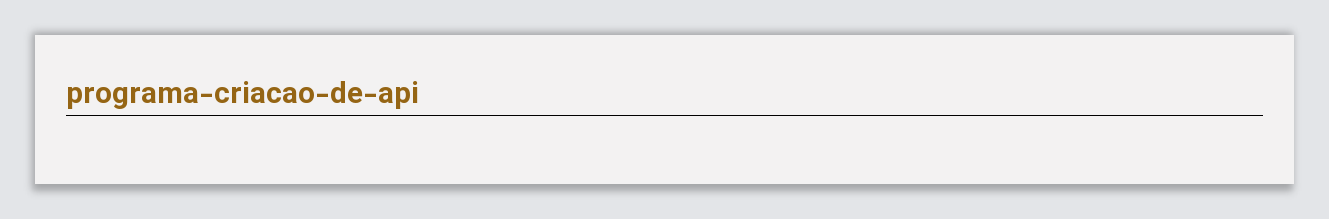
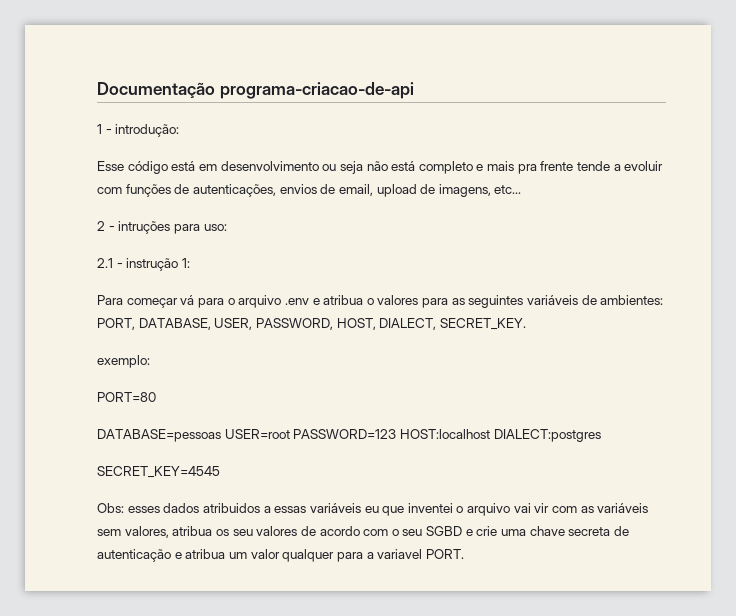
- programa-criacao-de-api
+ Documentação programa-criacao-de-api
+ 1 - introdução:
+ Esse código está em desenvolvimento ou seja não está completo e mais pra frente tende a evoluir com funções de autenticações, envios de email, upload de imagens, etc...
+ 2 - intruções para uso:
+ 2.1 - instrução 1:
+ Para começar vá para o arquivo .env e atribua o valores para as seguintes variáveis de ambientes: PORT, DATABASE, USER, PASSWORD, HOST, DIALECT, SECRET_KEY.
+ exemplo:
+ PORT=80
+ DATABASE=pessoas USER=root PASSWORD=123 HOST:localhost DIALECT:postgres
+ SECRET_KEY=4545
+ Obs: esses dados atribuidos a essas variáveis eu que inventei o arquivo vai vir com as variáveis sem valores, atribua os seu valores de acordo com o seu SGBD e crie uma chave secreta de autenticação e atribua um valor qualquer para a variavel PORT.

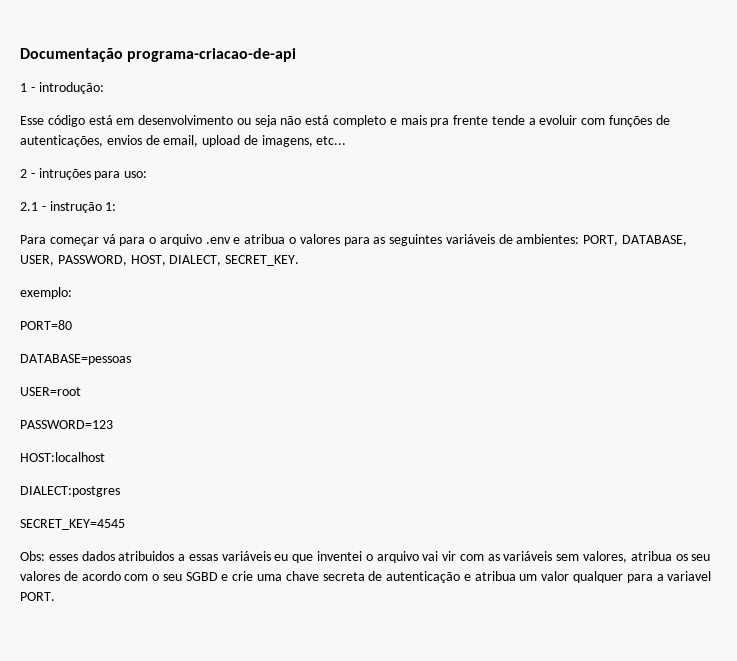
- DATABASE=pessoas USER=root PASSWORD=123 HOST:localhost DIALECT:postgres
+ DATABASE=pessoas
+ USER=root
+ PASSWORD=123
+ HOST:localhost
+ DIALECT:postgres

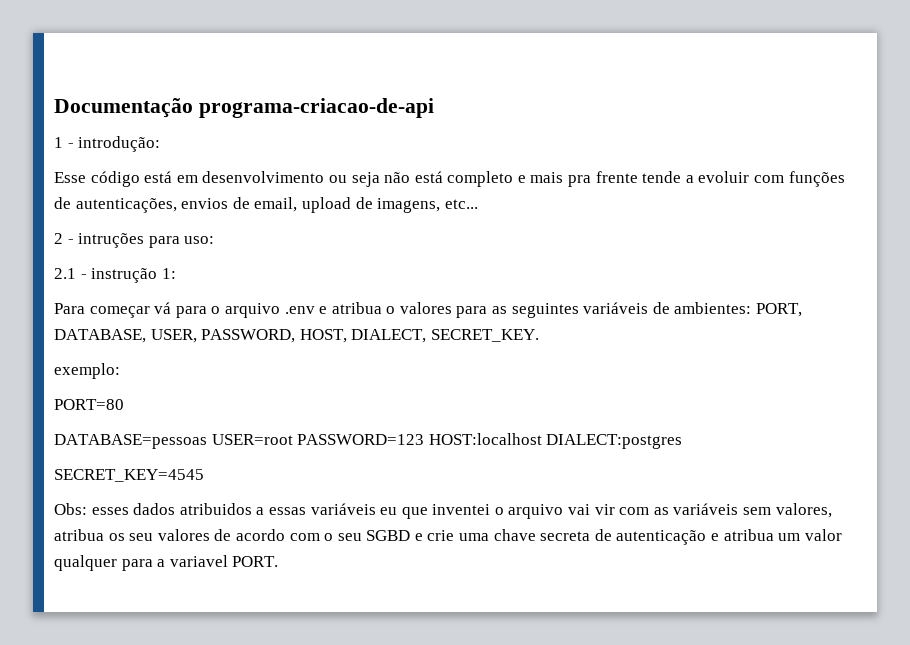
- DATABASE=pessoas
- USER=root
- PASSWORD=123
- HOST:localhost
- DIALECT:postgres
+ DATABASE=pessoas USER=root PASSWORD=123 HOST:localhost DIALECT:postgres

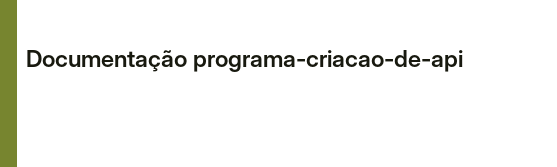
- 1 - introdução:
- Esse código está em desenvolvimento ou seja não está completo e mais pra frente tende a evoluir com funções de autenticações, envios de email, upload de imagens, etc...
- 2 - intruções para uso:
- 2.1 - instrução 1:
- Para começar vá para o arquivo .env e atribua o valores para as seguintes variáveis de ambientes: PORT, DATABASE, USER, PASSWORD, HOST, DIALECT, SECRET_KEY.
- exemplo:
- PORT=80
- DATABASE=pessoas USER=root PASSWORD=123 HOST:localhost DIALECT:postgres
- SECRET_KEY=4545
- Obs: esses dados atribuidos a essas variáveis eu que inventei o arquivo vai vir com as variáveis sem valores, atribua os seu valores de acordo com o seu SGBD e crie uma chave secreta de autenticação e atribua um valor qualquer para a variavel PORT.

